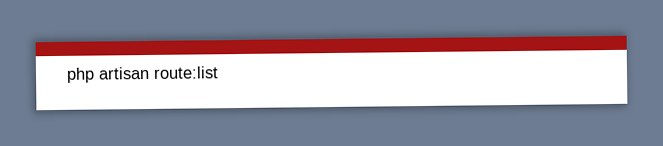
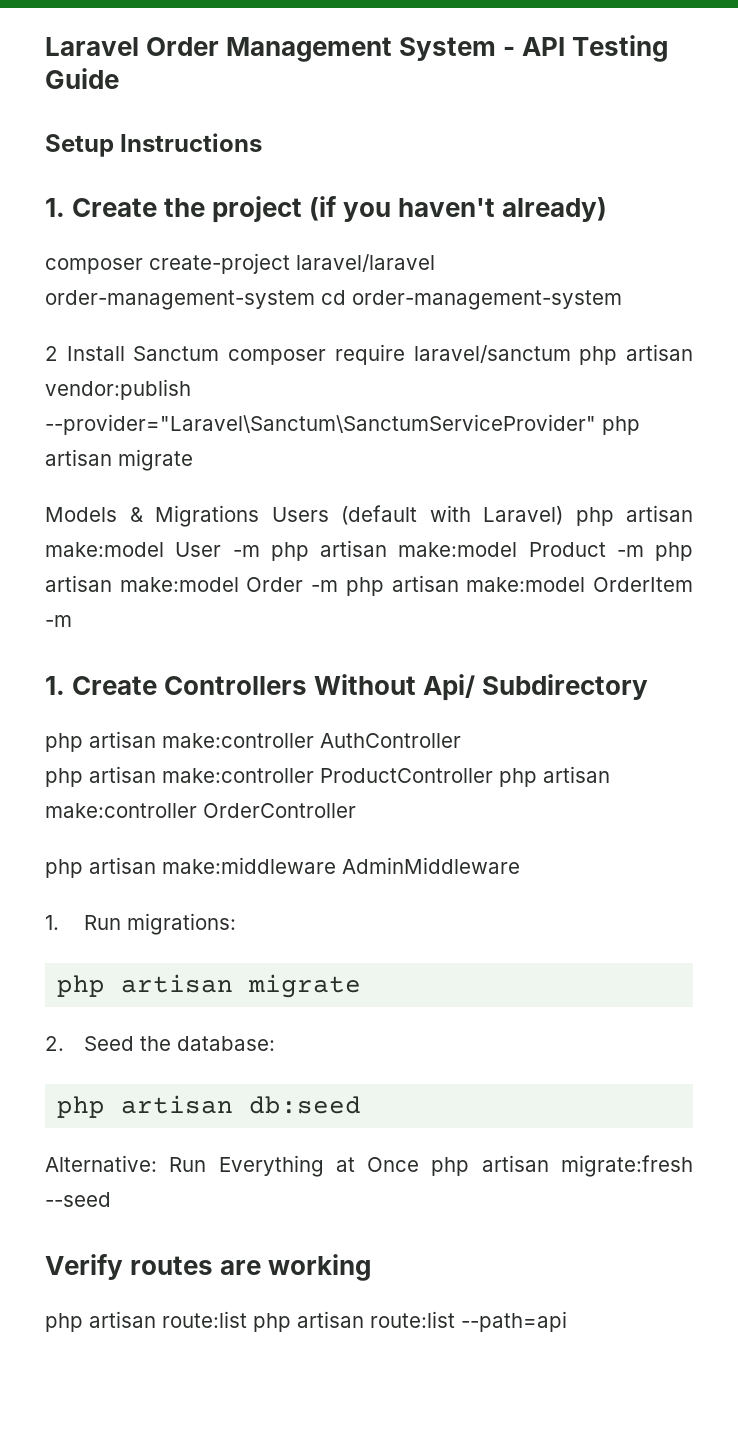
- php artisan route:list
+ Laravel Order Management System - API Testing Guide
+ Setup Instructions
+ 1. Create the project (if you haven't already)
+ composer create-project laravel/laravel order-management-system cd order-management-system
+ 2 Install Sanctum composer require laravel/sanctum php artisan vendor:publish --provider="Laravel\Sanctum\SanctumServiceProvider" php artisan migrate
+ Models & Migrations Users (default with Laravel) php artisan make:model User -m php artisan make:model Product -m php artisan make:model Order -m php artisan make:model OrderItem -m
+ 1. Create Controllers Without Api/ Subdirectory
+ php artisan make:controller AuthController
+ php artisan make:controller ProductController php artisan make:controller OrderController
+ php artisan make:middleware AdminMiddleware
+ 1. Run migrations:
+ php artisan migrate
+ 2. Seed the database:
+ php artisan db:seed
+ Alternative: Run Everything at Once php artisan migrate:fresh --seed
+ Verify routes are working
+ php artisan route:list php artisan route:list --path=api

